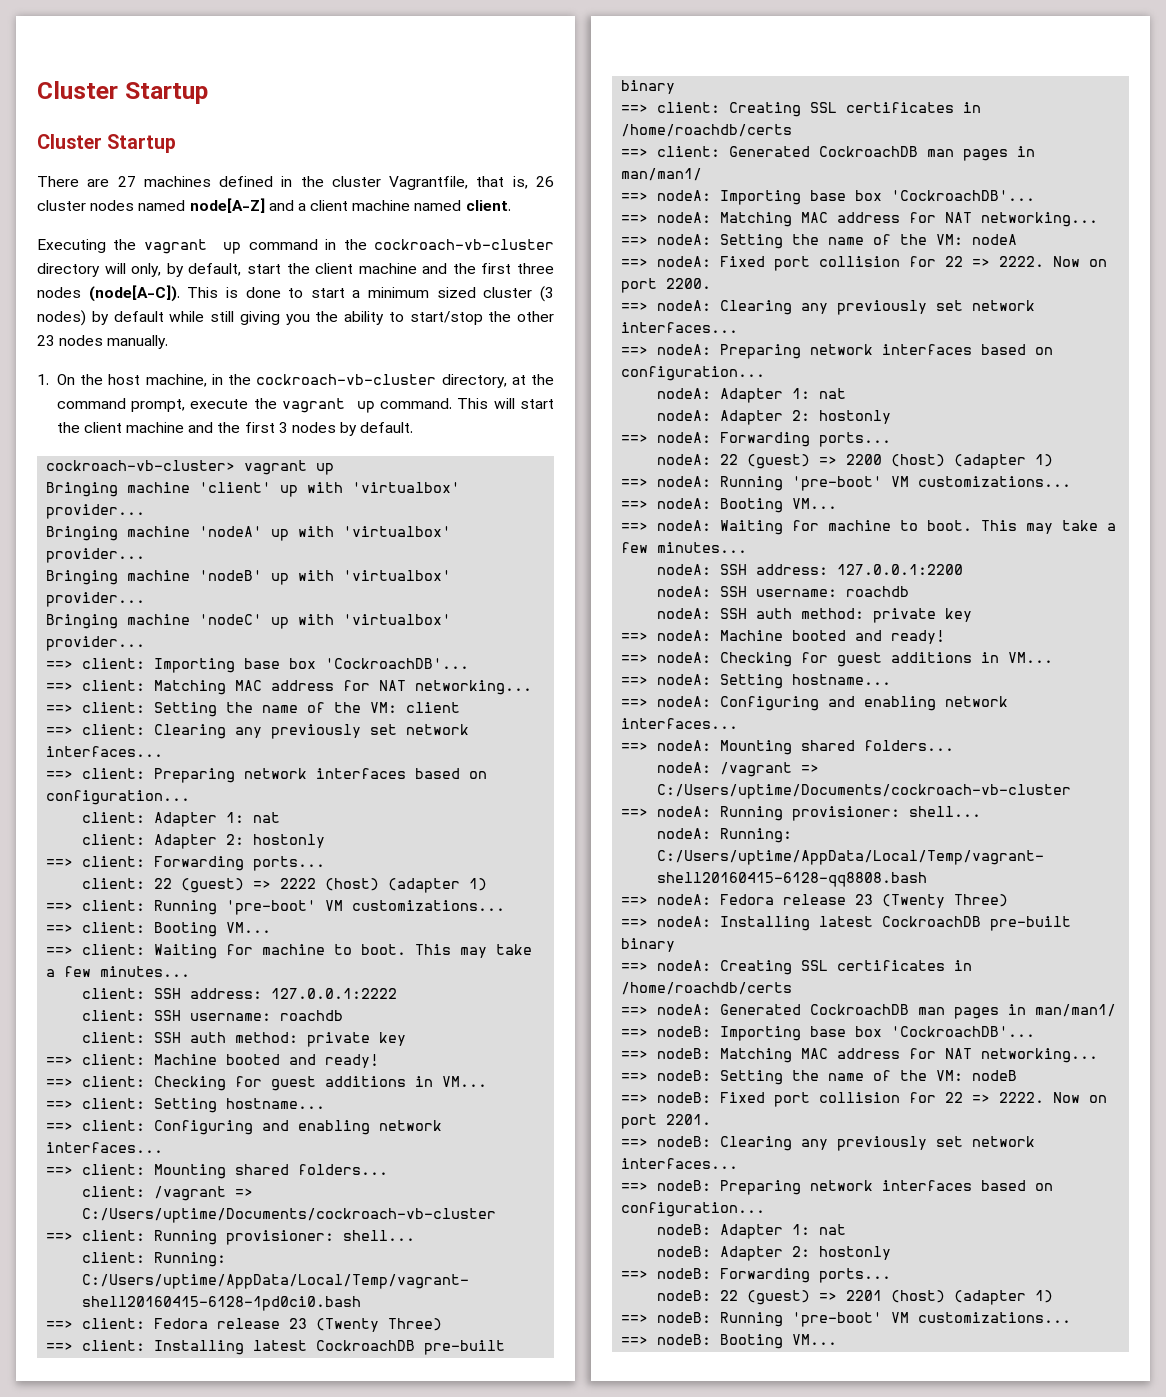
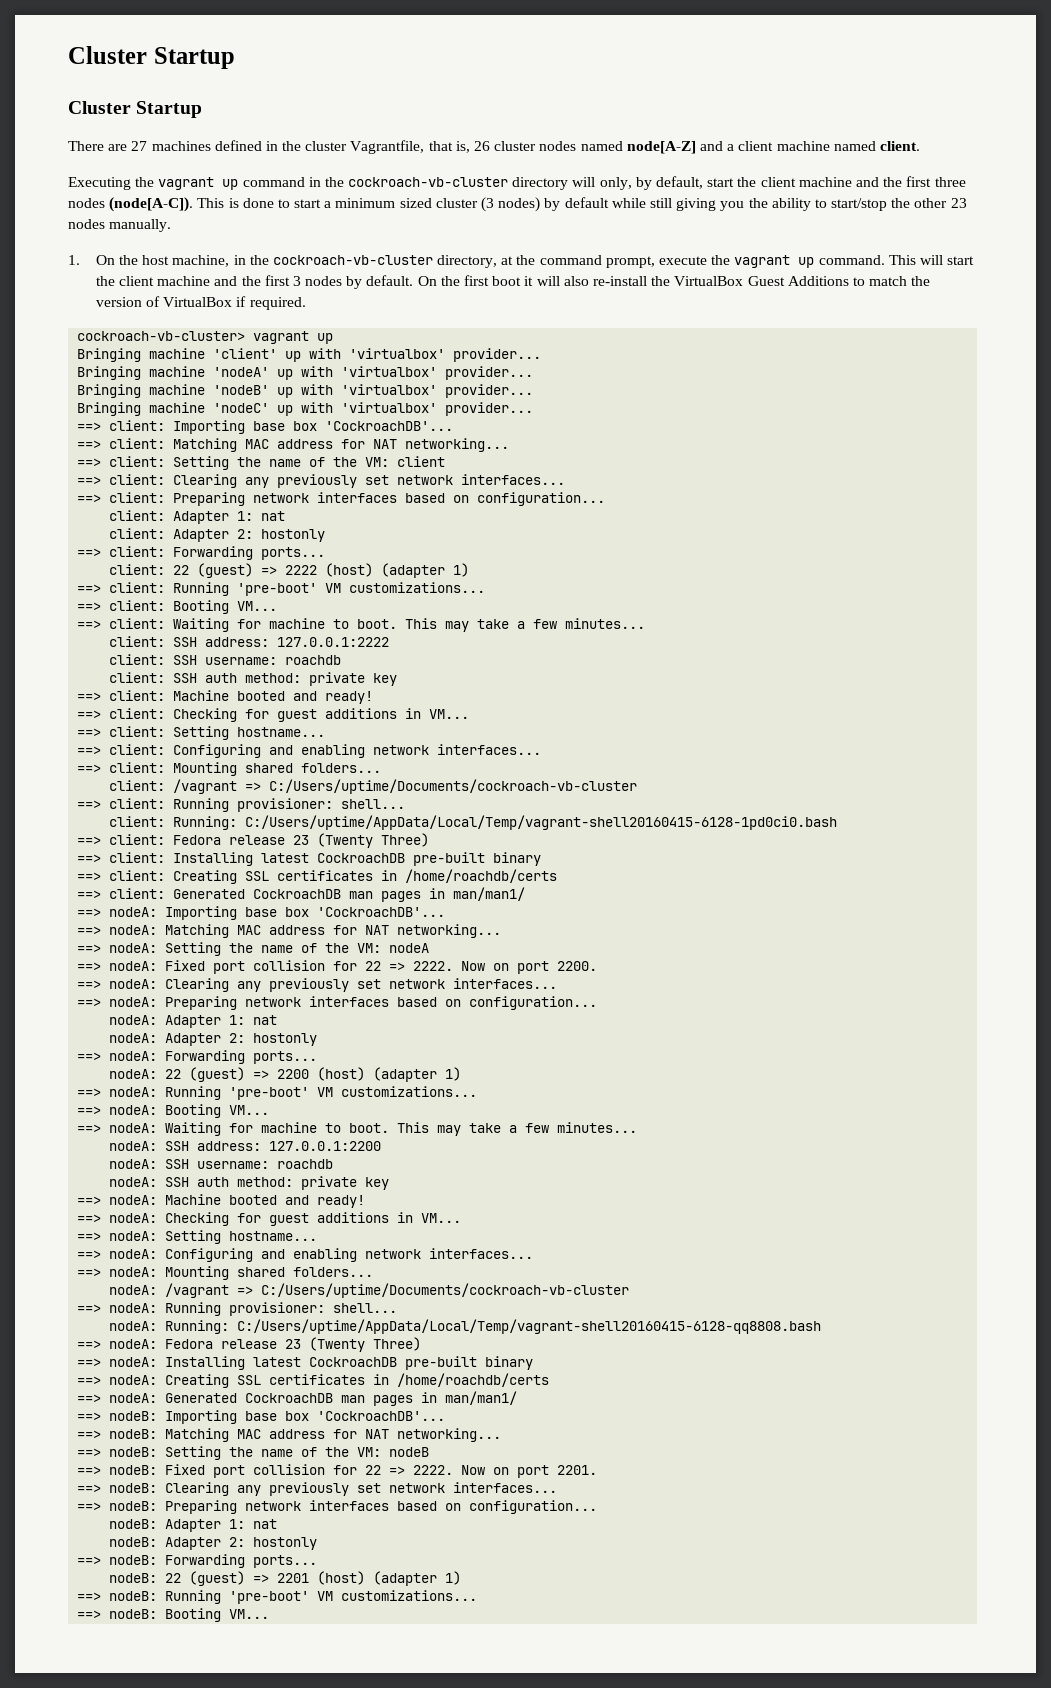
+ On the first boot it will also re-install the VirtualBox Guest Additions to match the version of VirtualBox if required.

